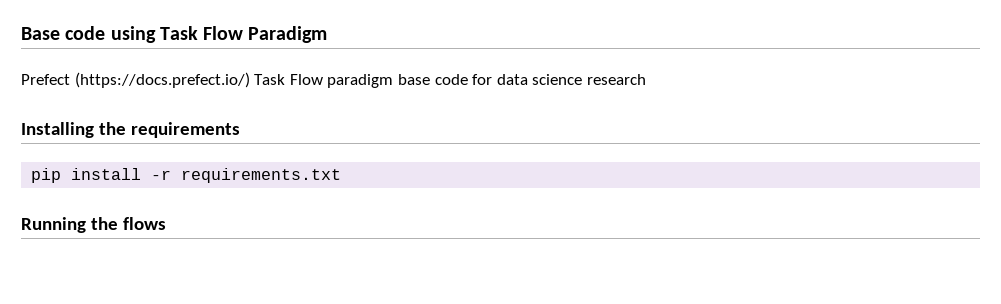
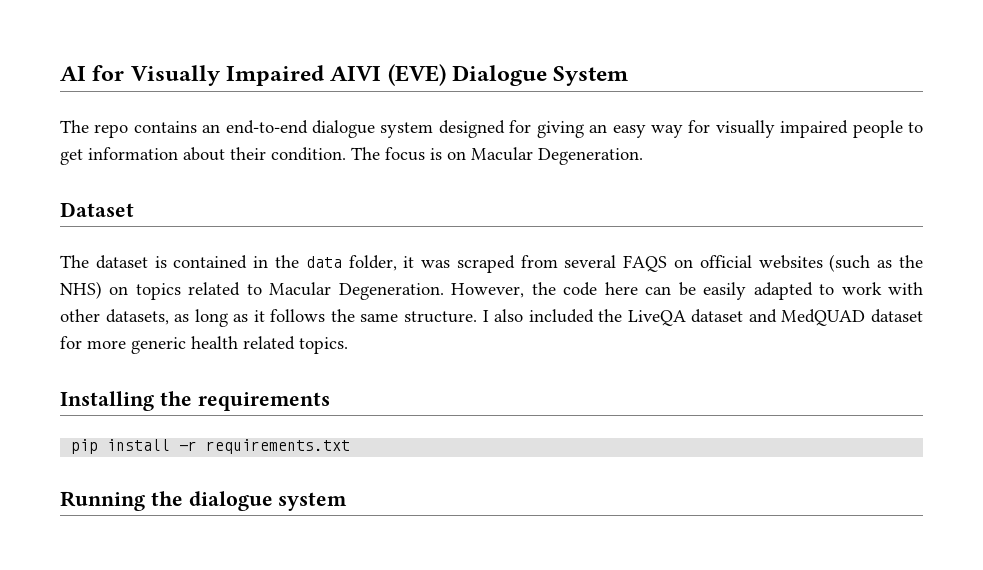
- Base code using Task Flow Paradigm
- Prefect (https://docs.prefect.io/) Task Flow paradigm base code for data science research
+ AI for Visually Impaired AIVI (EVE) Dialogue System
+ The repo contains an end-to-end dialogue system designed for giving an easy way for visually impaired people to get information about their condition. The focus is on Macular Degeneration.
+ Dataset
+ The dataset is contained in the data folder, it was scraped from several FAQS on official websites (such as the NHS) on topics related to Macular Degeneration. However, the code here can be easily adapted to work with other datasets, as long as it follows the same structure. I also included the LiveQA dataset and MedQUAD dataset for more generic health related topics.
- Running the flows
+ Running the dialogue system

